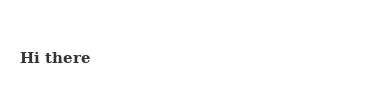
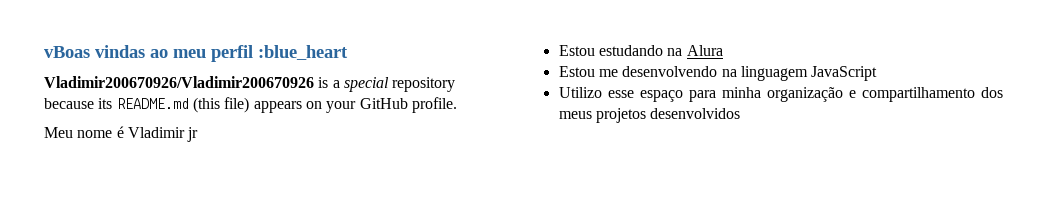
- Hi there
+ vBoas vindas ao meu perfil :blue_heart
+ Vladimir200670926/Vladimir200670926 is a special repository because its README.md (this file) appears on your GitHub profile.
+ Meu nome é Vladimir jr
+ Estou estudando na Alura
+ Estou me desenvolvendo na linguagem JavaScript
+ Utilizo esse espaço para minha organização e compartilhamento dos meus projetos desenvolvidos

